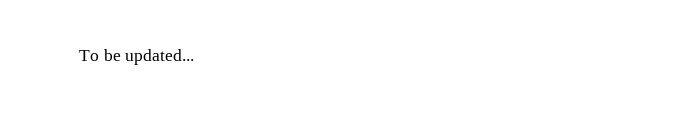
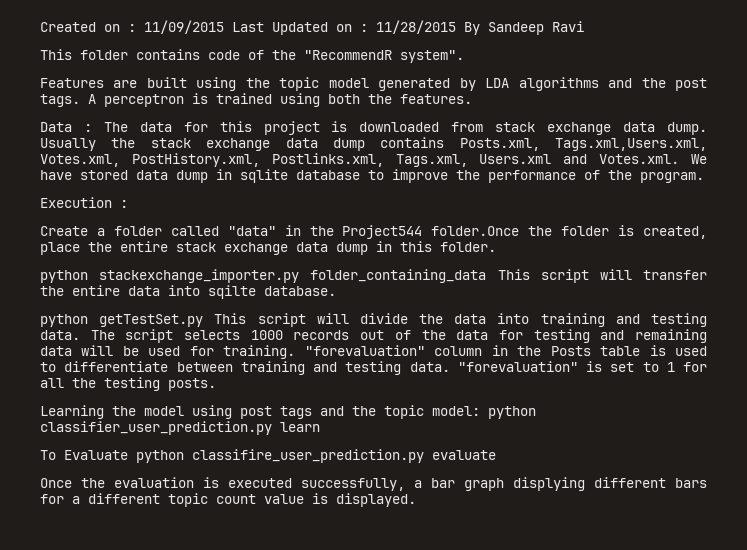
- To be updated...
+ Created on : 11/09/2015 Last Updated on : 11/28/2015 By Sandeep Ravi
+ This folder contains code of the "RecommendR system".
+ Features are built using the topic model generated by LDA algorithms and the post tags. A perceptron is trained using both the features.
+ Data : The data for this project is downloaded from stack exchange data dump. Usually the stack exchange data dump contains Posts.xml, Tags.xml,Users.xml, Votes.xml, PostHistory.xml, Postlinks.xml, Tags.xml, Users.xml and Votes.xml. We have stored data dump in sqlite database to improve the performance of the program.
+ Execution :
+ Create a folder called "data" in the Project544 folder.Once the folder is created, place the entire stack exchange data dump in this folder.
+ python stackexchange_importer.py folder_containing_data This script will transfer the entire data into sqilte database.
+ python getTestSet.py This script will divide the data into training and testing data. The script selects 1000 records out of the data for testing and remaining data will be used for training. "forevaluation" column in the Posts table is used to differentiate between training and testing data. "forevaluation" is set to 1 for all the testing posts.
+ Learning the model using post tags and the topic model: python classifier_user_prediction.py learn
+ To Evaluate python classifire_user_prediction.py evaluate
+ Once the evaluation is executed successfully, a bar graph displying different bars for a different topic count value is displayed.

